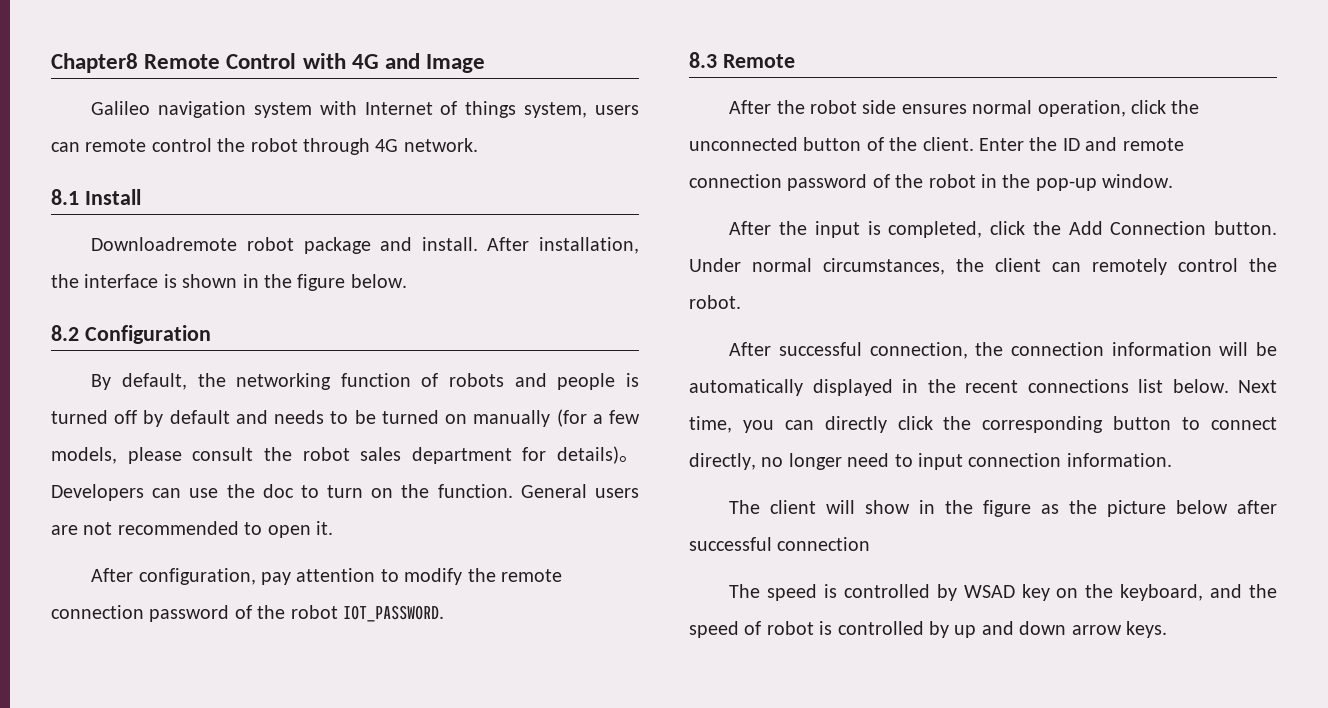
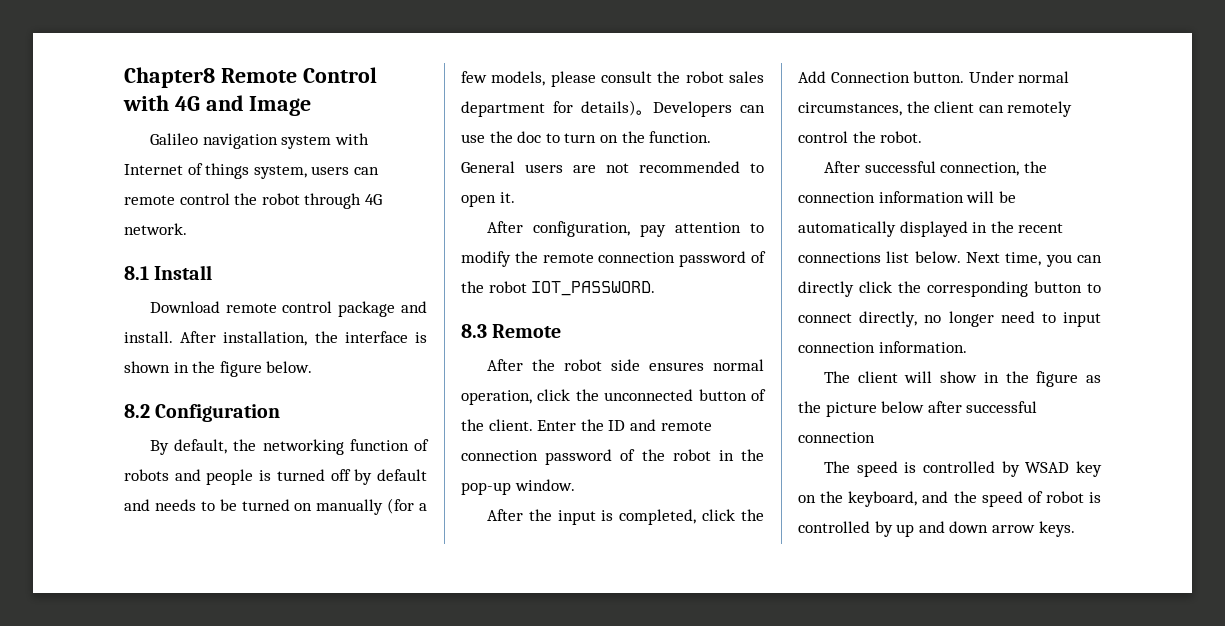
- Downloadremote robot package and install.
+ Download remote control package and install.

